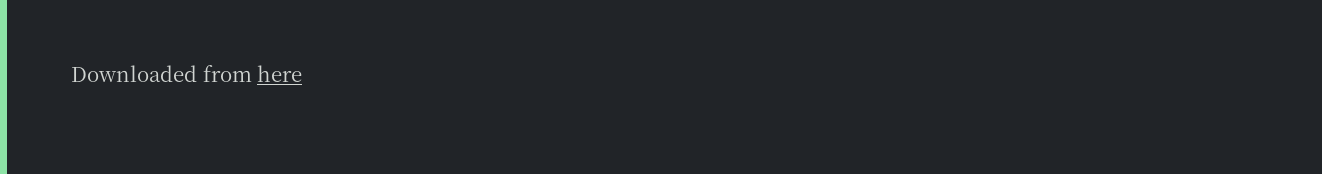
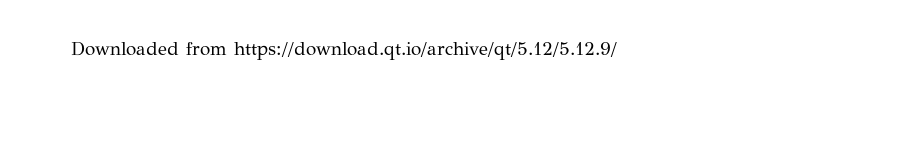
- Downloaded from here
+ Downloaded from https://download.qt.io/archive/qt/5.12/5.12.9/

